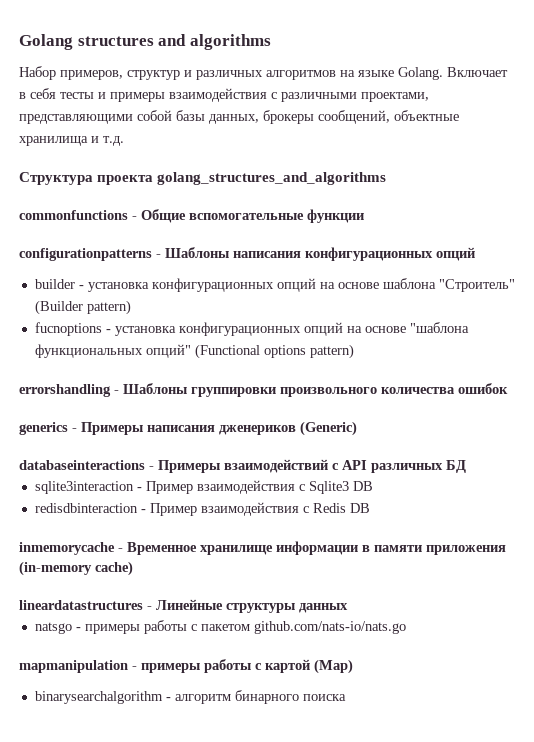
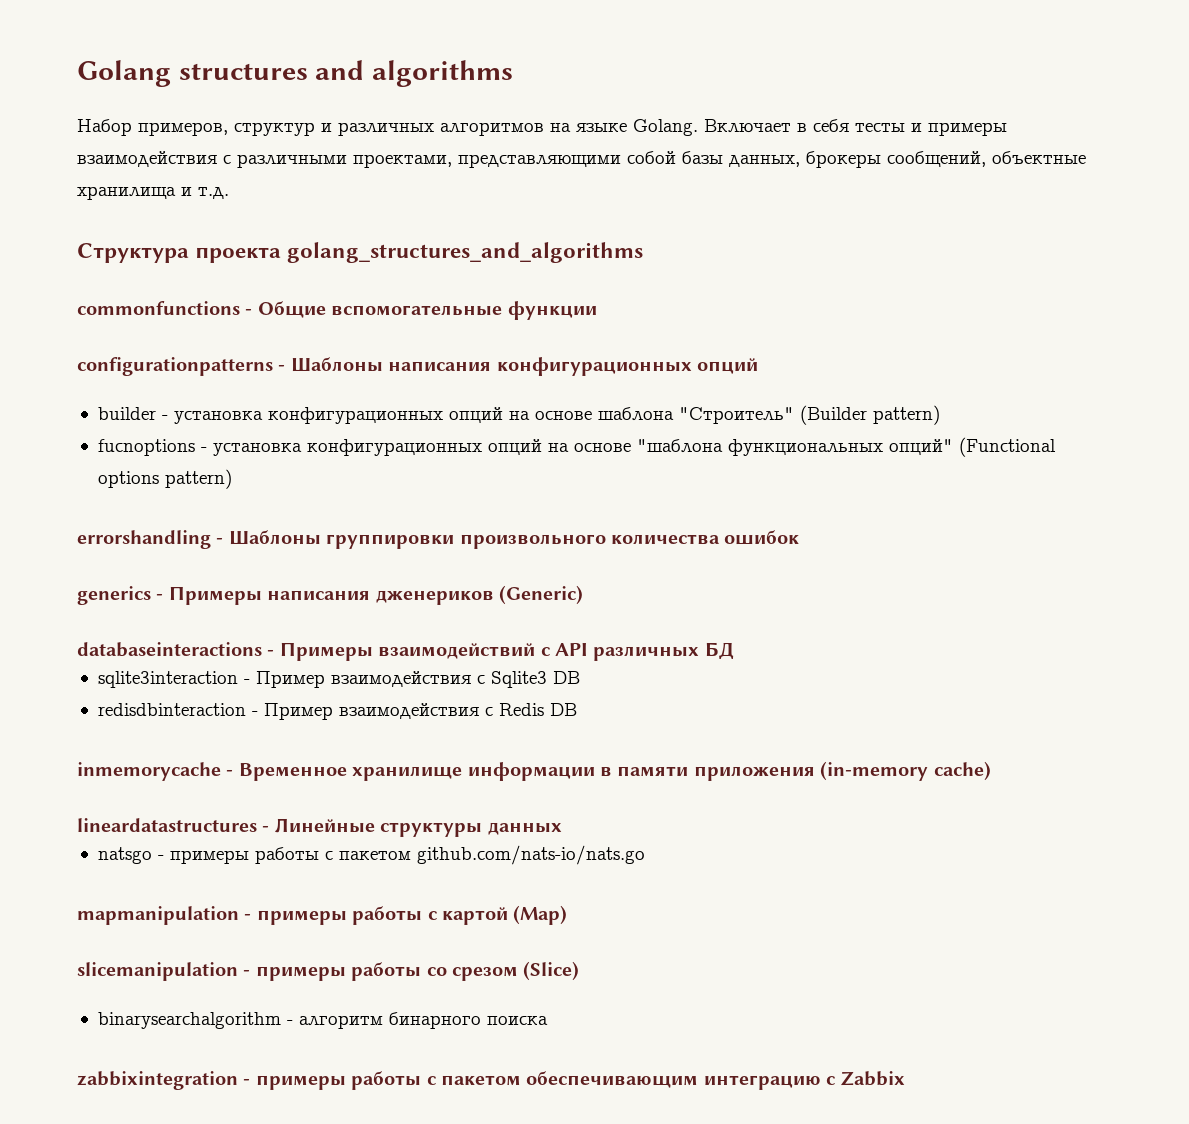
+ slicemanipulation - примеры работы со срезом (Slice)
+ zabbixintegration - примеры работы с пакетом обеспечивающим интеграцию с Zabbix

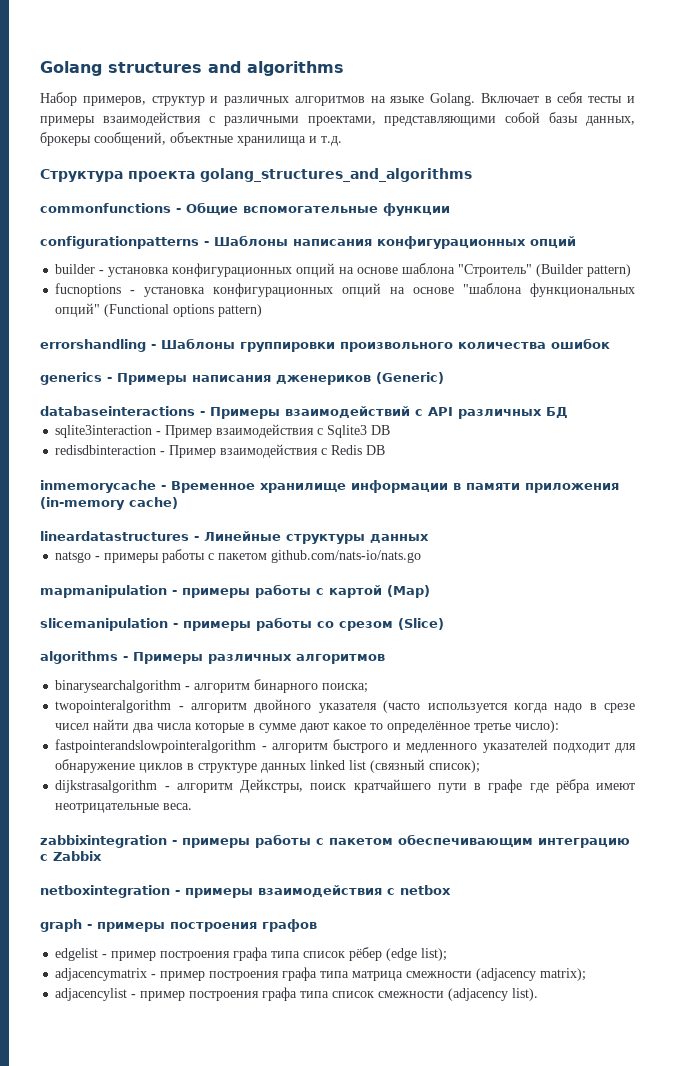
+ algorithms - Примеры различных алгоритмов
- binarysearchalgorithm - алгоритм бинарного поиска
+ binarysearchalgorithm - алгоритм бинарного поиска;
+ twopointeralgorithm - алгоритм двойного указателя (часто используется когда надо в срезе чисел найти два числа которые в сумме дают какое то определённое третье число):
+ fastpointerandslowpointeralgorithm - алгоритм быстрого и медленного указателей подходит для обнаружение циклов в структуре данных linked list (связный список);
+ dijkstrasalgorithm - алгоритм Дейкстры, поиск кратчайшего пути в графе где рёбра имеют неотрицательные веса.
+ netboxintegration - примеры взаимодействия с netbox
+ graph - примеры построения графов
+ edgelist - пример построения графа типа список рёбер (edge list);
+ adjacencymatrix - пример построения графа типа матрица смежности (adjacency matrix);
+ adjacencylist - пример построения графа типа список смежности (adjacency list).

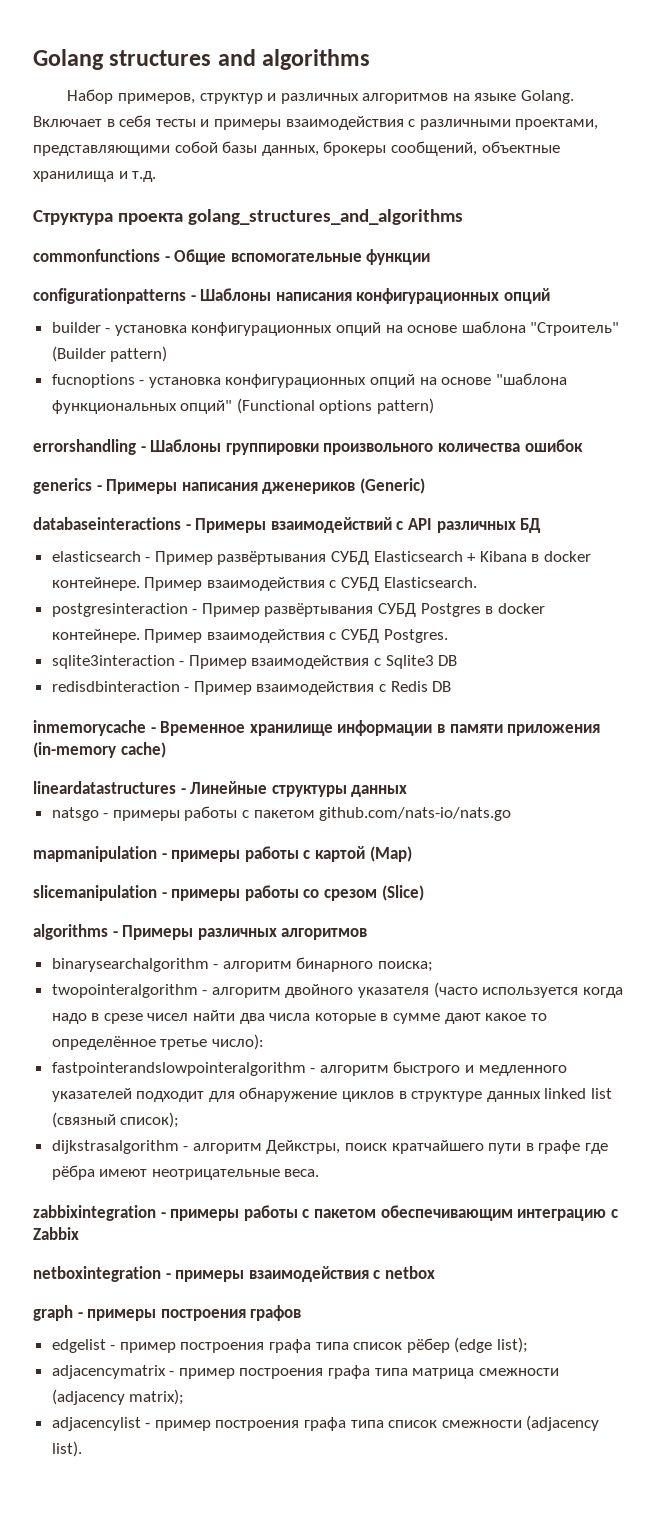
+ elasticsearch - Пример развёртывания СУБД Elasticsearch + Kibana в docker контейнере. Пример взаимодействия с СУБД Elasticsearch.
+ postgresinteraction - Пример развёртывания СУБД Postgres в docker контейнере. Пример взаимодействия с СУБД Postgres.

